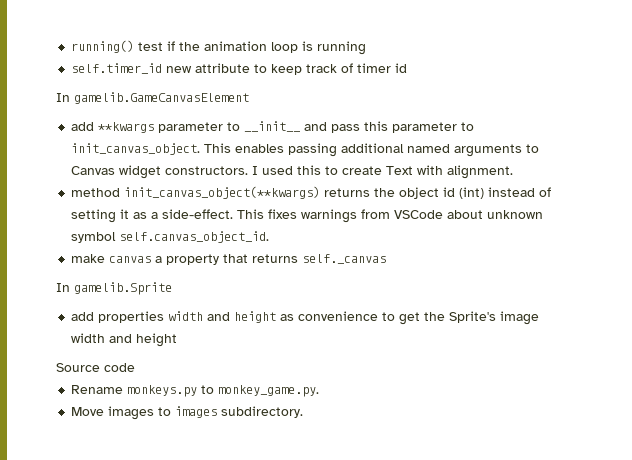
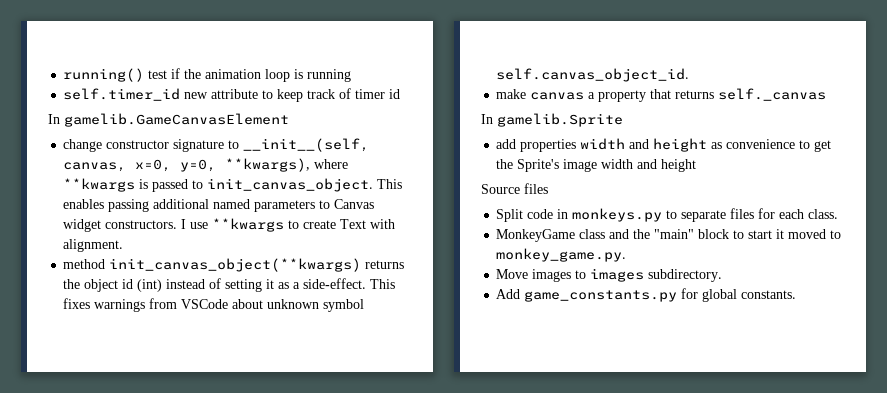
- add **kwargs parameter to __init__ and pass this parameter to init_canvas_object.
+ change constructor signature to __init__(self, canvas, x=0, y=0, **kwargs), where **kwargs is passed to init_canvas_object.
- This enables passing additional named arguments to Canvas widget constructors.
+ This enables passing additional named parameters to Canvas widget constructors.
- I used this to create Text with alignment.
+ I use **kwargs to create Text with alignment.
- Source code
- Rename monkeys.py to monkey_game.py.
+ Source files
+ Split code in monkeys.py to separate files for each class.
+ MonkeyGame class and the "main" block to start it moved to monkey_game.py.
+ Add game_constants.py for global constants.

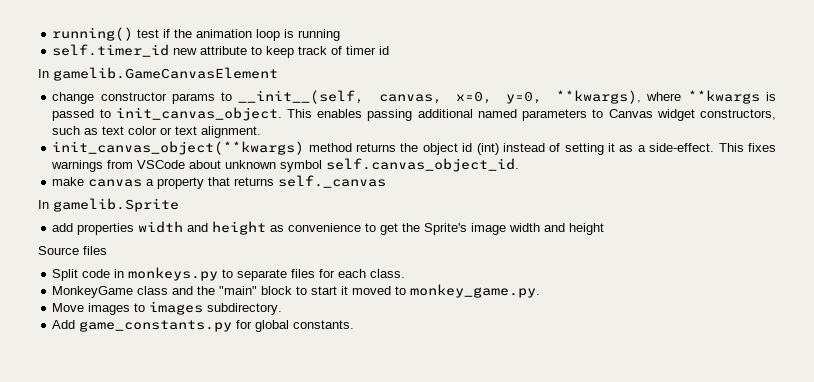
- change constructor signature to __init__(self, canvas, x=0, y=0, **kwargs), where **kwargs is passed to init_canvas_object.
+ change constructor params to __init__(self, canvas, x=0, y=0, **kwargs), where **kwargs is passed to init_canvas_object.
- This enables passing additional named parameters to Canvas widget constructors. I use **kwargs to create Text with alignment.
+ This enables passing additional named parameters to Canvas widget constructors, such as text color or text alignment.
- method init_canvas_object(**kwargs) returns the object id (int) instead of setting it as a side-effect.
+ init_canvas_object(**kwargs) method returns the object id (int) instead of setting it as a side-effect.

